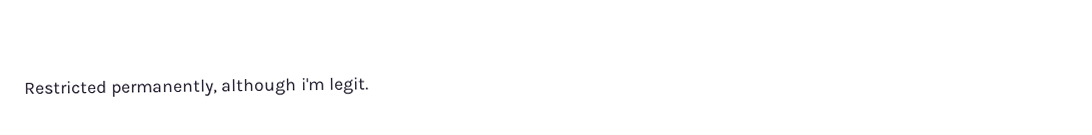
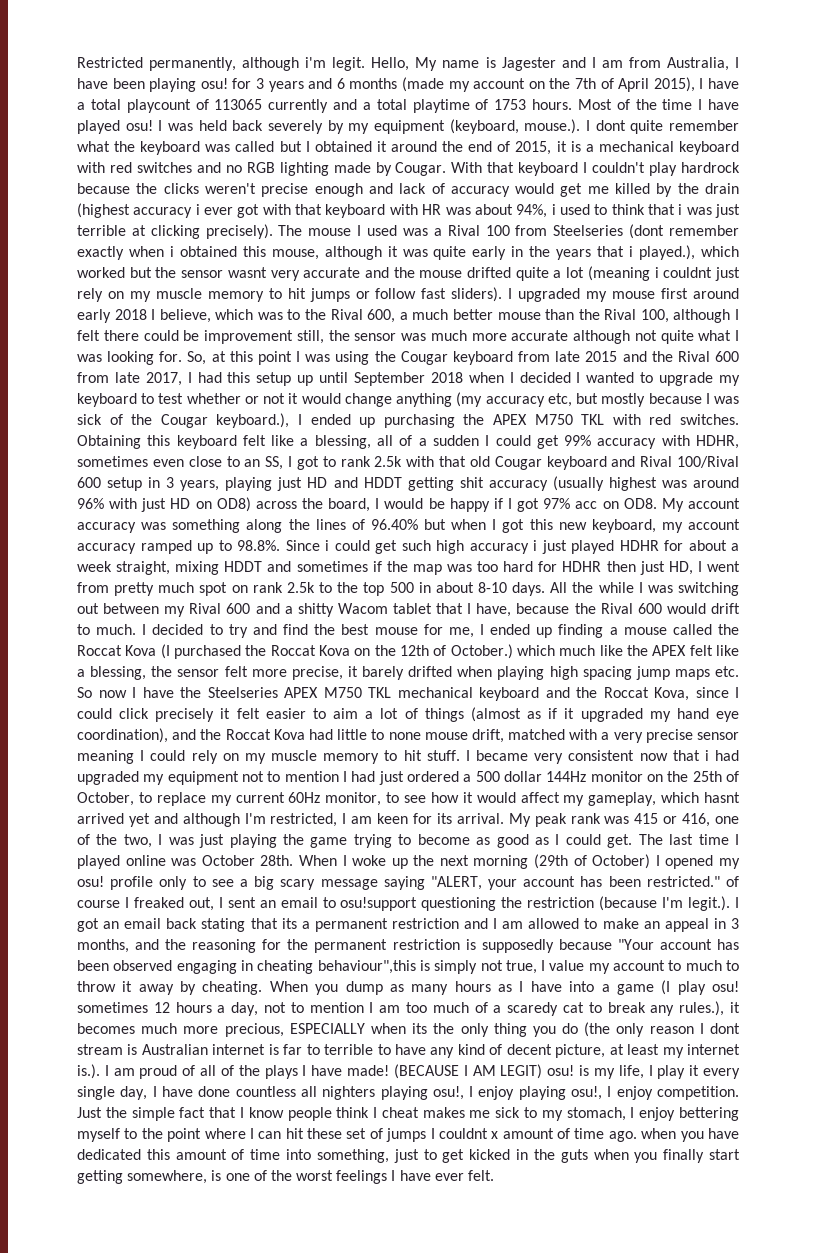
+ Hello, My name is Jagester and I am from Australia, I have been playing osu! for 3 years and 6 months (made my account on the 7th of April 2015), I have a total playcount of 113065 currently and a total playtime of 1753 hours. Most of the time I have played osu! I was held back severely by my equipment (keyboard, mouse.). I dont quite remember what the keyboard was called but I obtained it around the end of 2015, it is a mechanical keyboard with red switches and no RGB lighting made by Cougar. With that keyboard I couldn't play hardrock because the clicks weren't precise enough and lack of accuracy would get me killed by the drain (highest accuracy i ever got with that keyboard with HR was about 94%, i used to think that i was just terrible at clicking precisely). The mouse I used was a Rival 100 from Steelseries (dont remember exactly when i obtained this mouse, although it was quite early in the years that i played.), which worked but the sensor wasnt very accurate and the mouse drifted quite a lot (meaning i couldnt just rely on my muscle memory to hit jumps or follow fast sliders). I upgraded my mouse first around early 2018 I believe, which was to the Rival 600, a much better mouse than the Rival 100, although I felt there could be improvement still, the sensor was much more accurate although not quite what I was looking for. So, at this point I was using the Cougar keyboard from late 2015 and the Rival 600 from late 2017, I had this setup up until September 2018 when I decided I wanted to upgrade my keyboard to test whether or not it would change anything (my accuracy etc, but mostly because I was sick of the Cougar keyboard.), I ended up purchasing the APEX M750 TKL with red switches. Obtaining this keyboard felt like a blessing, all of a sudden I could get 99% accuracy with HDHR, sometimes even close to an SS, I got to rank 2.5k with that old Cougar keyboard and Rival 100/Rival 600 setup in 3 years, playing just HD and HDDT getting shit accuracy (usually highest was around 96% with just HD on OD8) across the board, I would be happy if I got 97% acc on OD8. My account accuracy was something along the lines of 96.40% but when I got this new keyboard, my account accuracy ramped up to 98.8%. Since i could get such high accuracy i just played HDHR for about a week straight, mixing HDDT and sometimes if the map was too hard for HDHR then just HD, I went from pretty much spot on rank 2.5k to the top 500 in about 8-10 days. All the while I was switching out between my Rival 600 and a shitty Wacom tablet that I have, because the Rival 600 would drift to much. I decided to try and find the best mouse for me, I ended up finding a mouse called the Roccat Kova (I purchased the Roccat Kova on the 12th of October.) which much like the APEX felt like a blessing, the sensor felt more precise, it barely drifted when playing high spacing jump maps etc. So now I have the Steelseries APEX M750 TKL mechanical keyboard and the Roccat Kova, since I could click precisely it felt easier to aim a lot of things (almost as if it upgraded my hand eye coordination), and the Roccat Kova had little to none mouse drift, matched with a very precise sensor meaning I could rely on my muscle memory to hit stuff. I became very consistent now that i had upgraded my equipment not to mention I had just ordered a 500 dollar 144Hz monitor on the 25th of October, to replace my current 60Hz monitor, to see how it would affect my gameplay, which hasnt arrived yet and although I'm restricted, I am keen for its arrival. My peak rank was 415 or 416, one of the two, I was just playing the game trying to become as good as I could get. The last time I played online was October 28th. When I woke up the next morning (29th of October) I opened my osu! profile only to see a big scary message saying "ALERT, your account has been restricted." of course I freaked out, I sent an email to osu!support questioning the restriction (because I'm legit.). I got an email back stating that its a permanent restriction and I am allowed to make an appeal in 3 months, and the reasoning for the permanent restriction is supposedly because "Your account has been observed engaging in cheating behaviour",this is simply not true, I value my account to much to throw it away by cheating. When you dump as many hours as I have into a game (I play osu! sometimes 12 hours a day, not to mention I am too much of a scaredy cat to break any rules.), it becomes much more precious, ESPECIALLY when its the only thing you do (the only reason I dont stream is Australian internet is far to terrible to have any kind of decent picture, at least my internet is.). I am proud of all of the plays I have made! (BECAUSE I AM LEGIT) osu! is my life, I play it every single day, I have done countless all nighters playing osu!, I enjoy playing osu!, I enjoy competition. Just the simple fact that I know people think I cheat makes me sick to my stomach, I enjoy bettering myself to the point where I can hit these set of jumps I couldnt x amount of time ago. when you have dedicated this amount of time into something, just to get kicked in the guts when you finally start getting somewhere, is one of the worst feelings I have ever felt.

